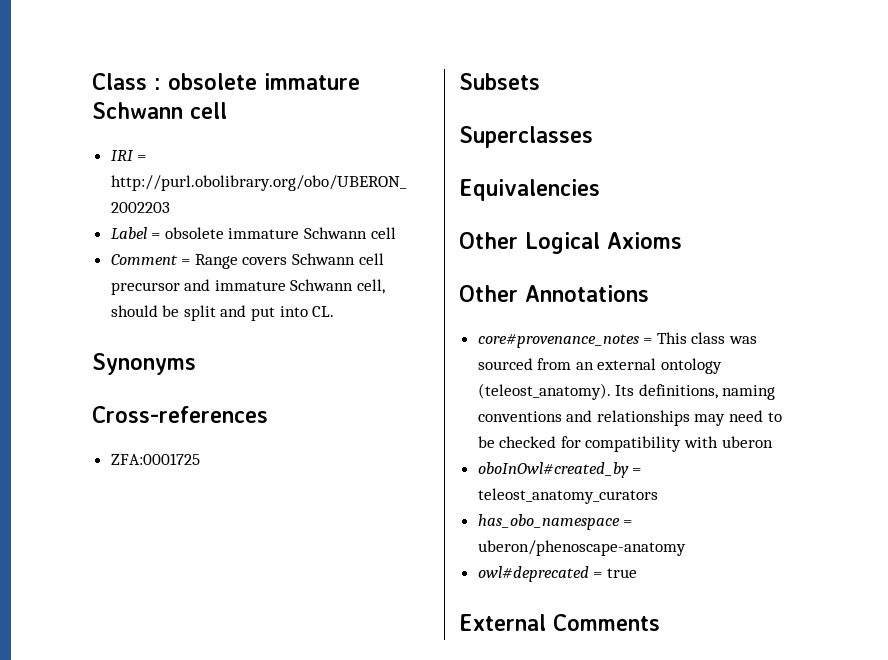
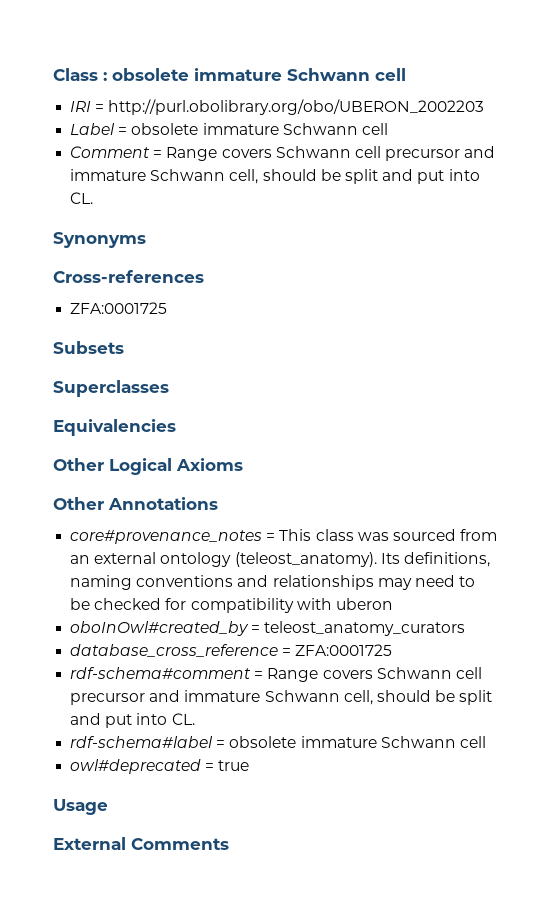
- has_obo_namespace = uberon/phenoscape-anatomy
+ database_cross_reference = ZFA:0001725
+ rdf-schema#comment = Range covers Schwann cell precursor and immature Schwann cell, should be split and put into CL.
+ rdf-schema#label = obsolete immature Schwann cell
+ Usage

